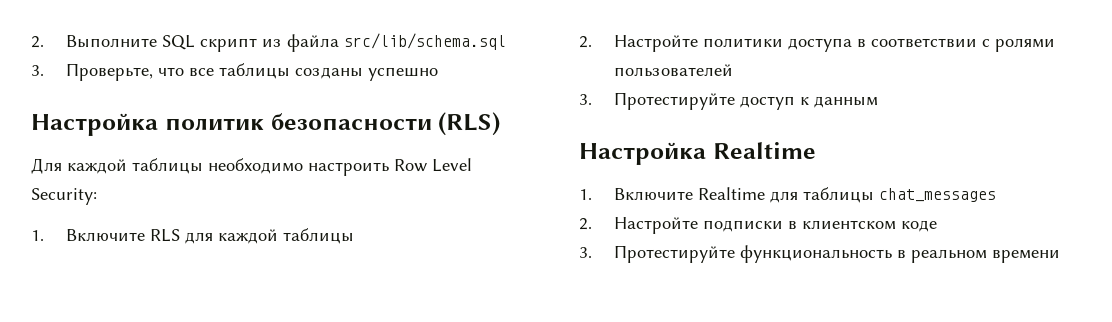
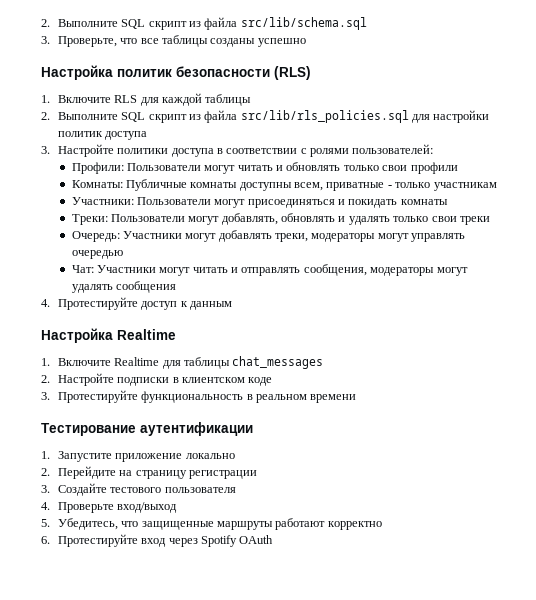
- Для каждой таблицы необходимо настроить Row Level Security:
- 2. Настройте политики доступа в соответствии с ролями пользователей
- 3. Протестируйте доступ к данным
+ 2. Выполните SQL скрипт из файла src/lib/rls_policies.sql для настройки политик доступа
+ 3. Настройте политики доступа в соответствии с ролями пользователей:
+ Профили: Пользователи могут читать и обновлять только свои профили
+ Комнаты: Публичные комнаты доступны всем, приватные - только участникам
+ Участники: Пользователи могут присоединяться и покидать комнаты
+ Треки: Пользователи могут добавлять, обновлять и удалять только свои треки
+ Очередь: Участники могут добавлять треки, модераторы могут управлять очередью
+ Чат: Участники могут читать и отправлять сообщения, модераторы могут удалять сообщения
+ 4. Протестируйте доступ к данным
+ Тестирование аутентификации
+ 1. Запустите приложение локально
+ 2. Перейдите на страницу регистрации
+ 3. Создайте тестового пользователя
+ 4. Проверьте вход/выход
+ 5. Убедитесь, что защищенные маршруты работают корректно
+ 6. Протестируйте вход через Spotify OAuth

